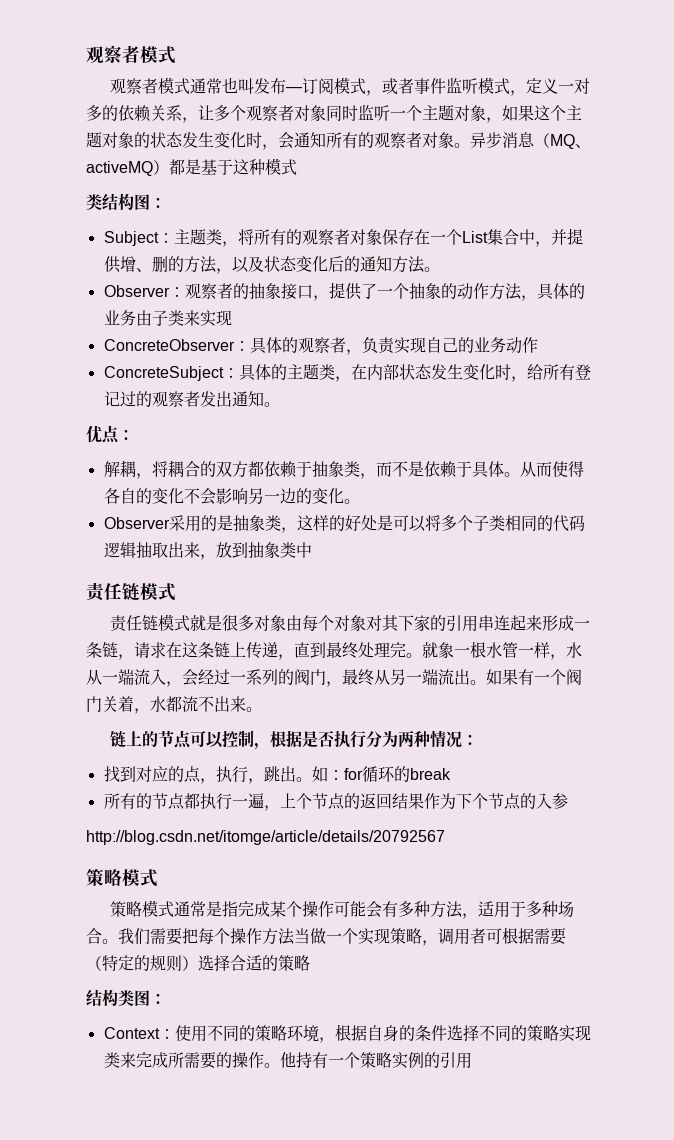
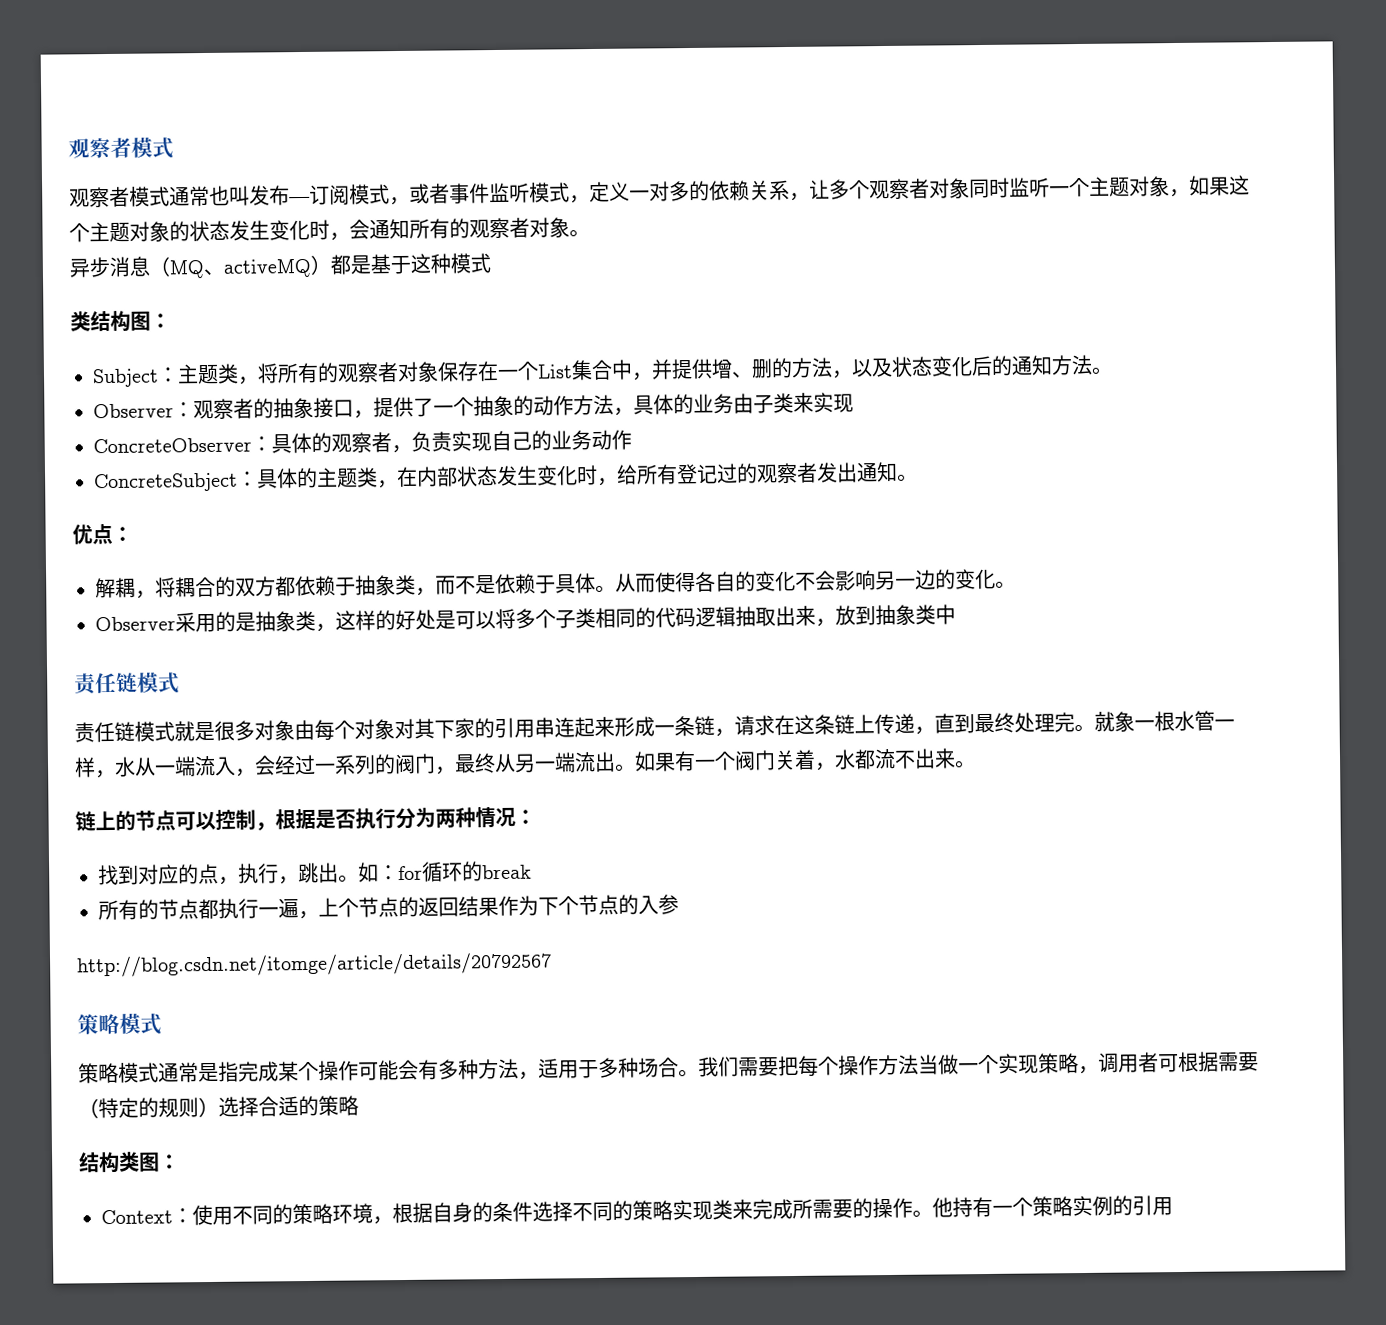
- 观察者模式通常也叫发布—订阅模式，或者事件监听模式，定义一对多的依赖关系，让多个观察者对象同时监听一个主题对象，如果这个主题对象的状态发生变化时，会通知所有的观察者对象。异步消息（MQ、activeMQ）都是基于这种模式
+ 观察者模式通常也叫发布—订阅模式，或者事件监听模式，定义一对多的依赖关系，让多个观察者对象同时监听一个主题对象，如果这个主题对象的状态发生变化时，会通知所有的观察者对象。
+ 异步消息（MQ、activeMQ）都是基于这种模式

